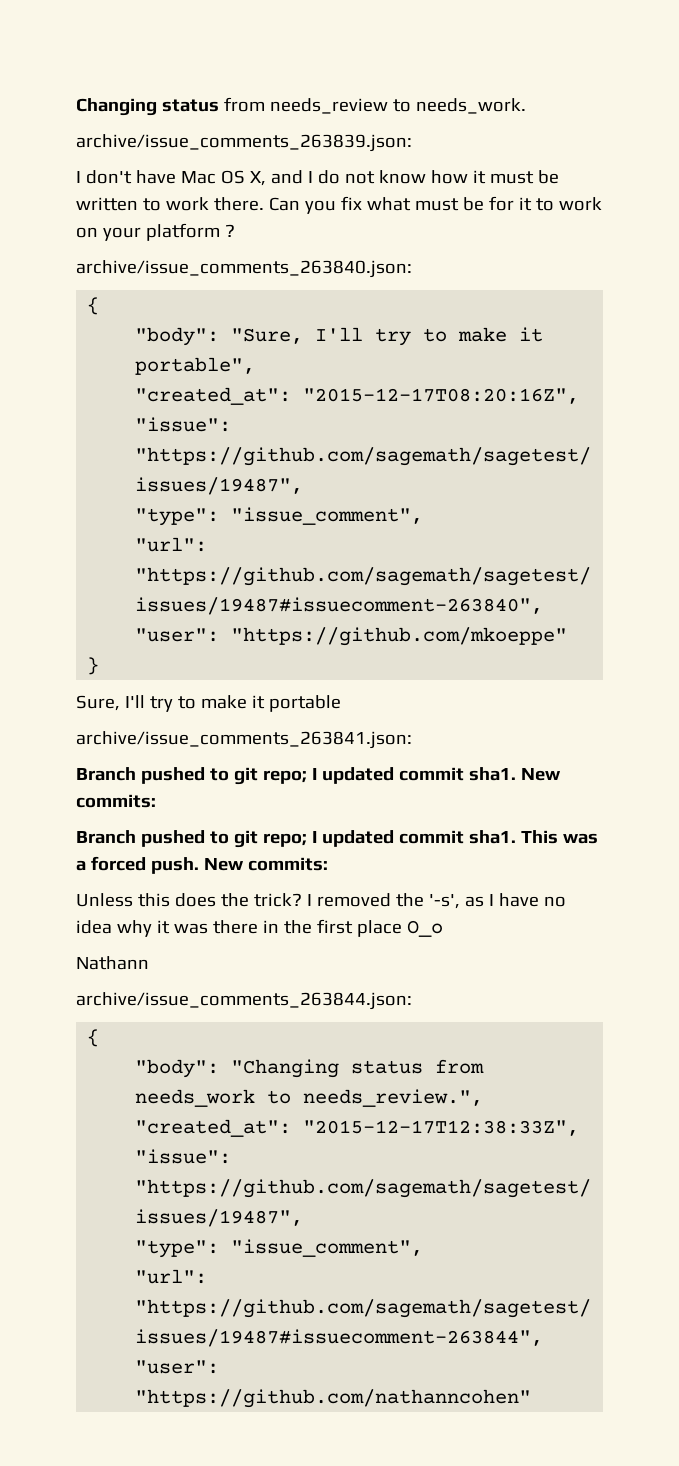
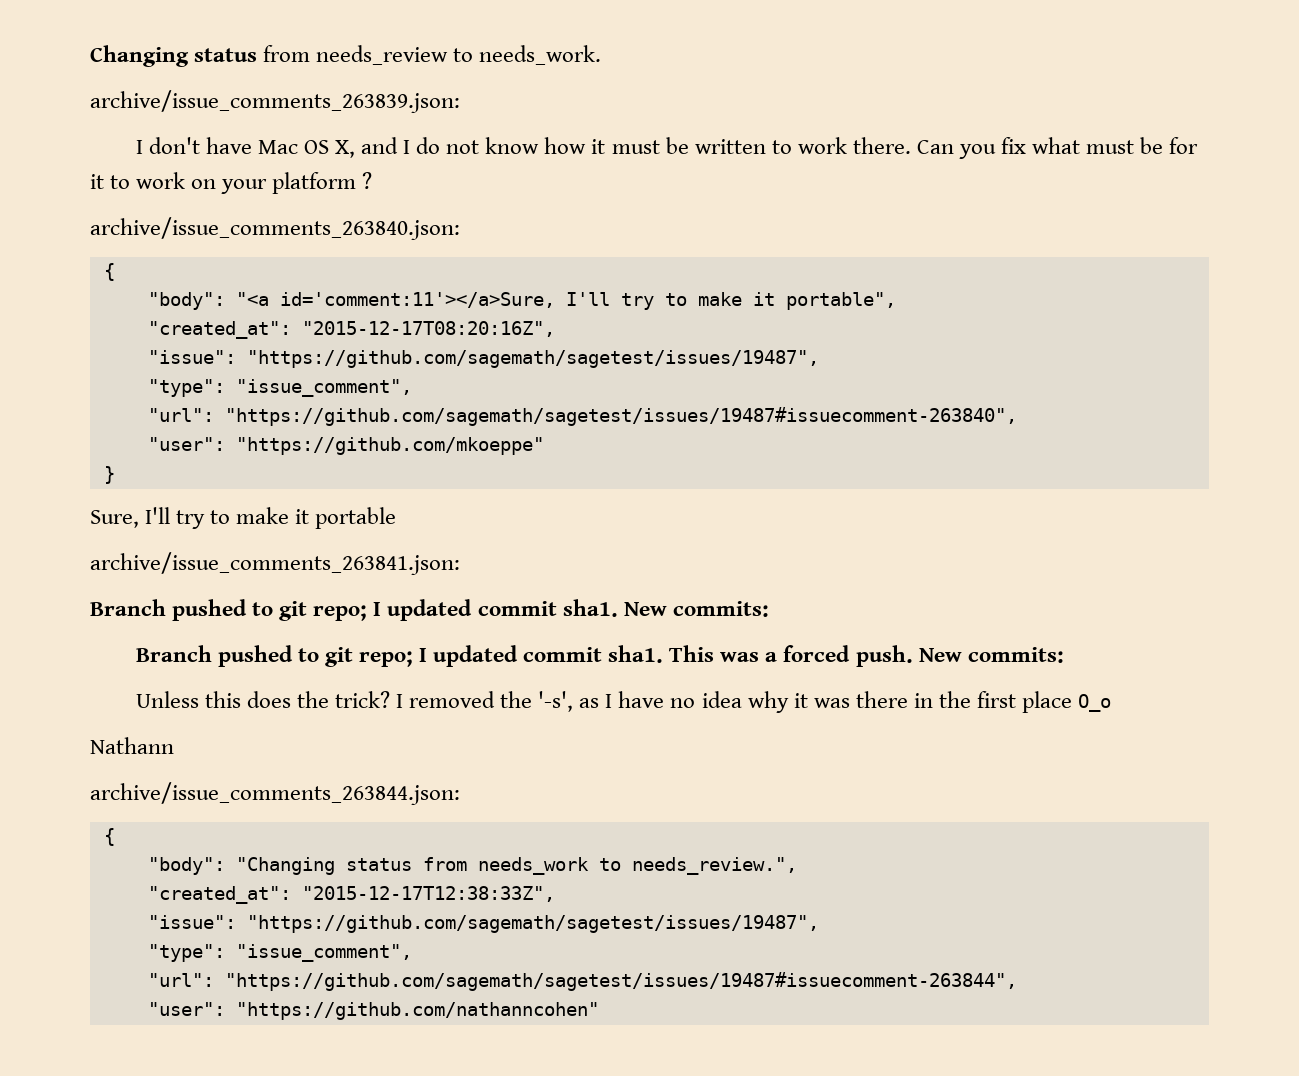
- "body": "Sure, I'll try to make it portable",
+ "body": "<a id='comment:11'></a>Sure, I'll try to make it portable",

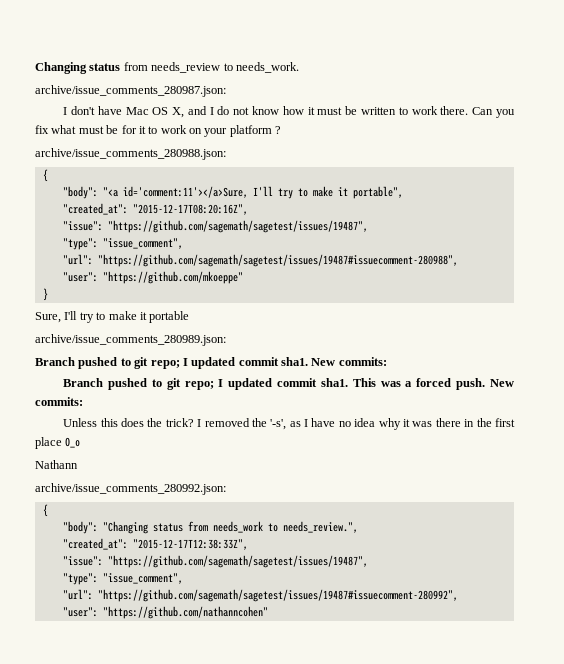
- archive/issue_comments_263839.json:
+ archive/issue_comments_280987.json:
- archive/issue_comments_263840.json:
+ archive/issue_comments_280988.json:
- "url": "https://github.com/sagemath/sagetest/issues/19487#issuecomment-263840",
+ "url": "https://github.com/sagemath/sagetest/issues/19487#issuecomment-280988",
- archive/issue_comments_263841.json:
+ archive/issue_comments_280989.json:
- archive/issue_comments_263844.json:
+ archive/issue_comments_280992.json:
- "url": "https://github.com/sagemath/sagetest/issues/19487#issuecomment-263844",
+ "url": "https://github.com/sagemath/sagetest/issues/19487#issuecomment-280992",

